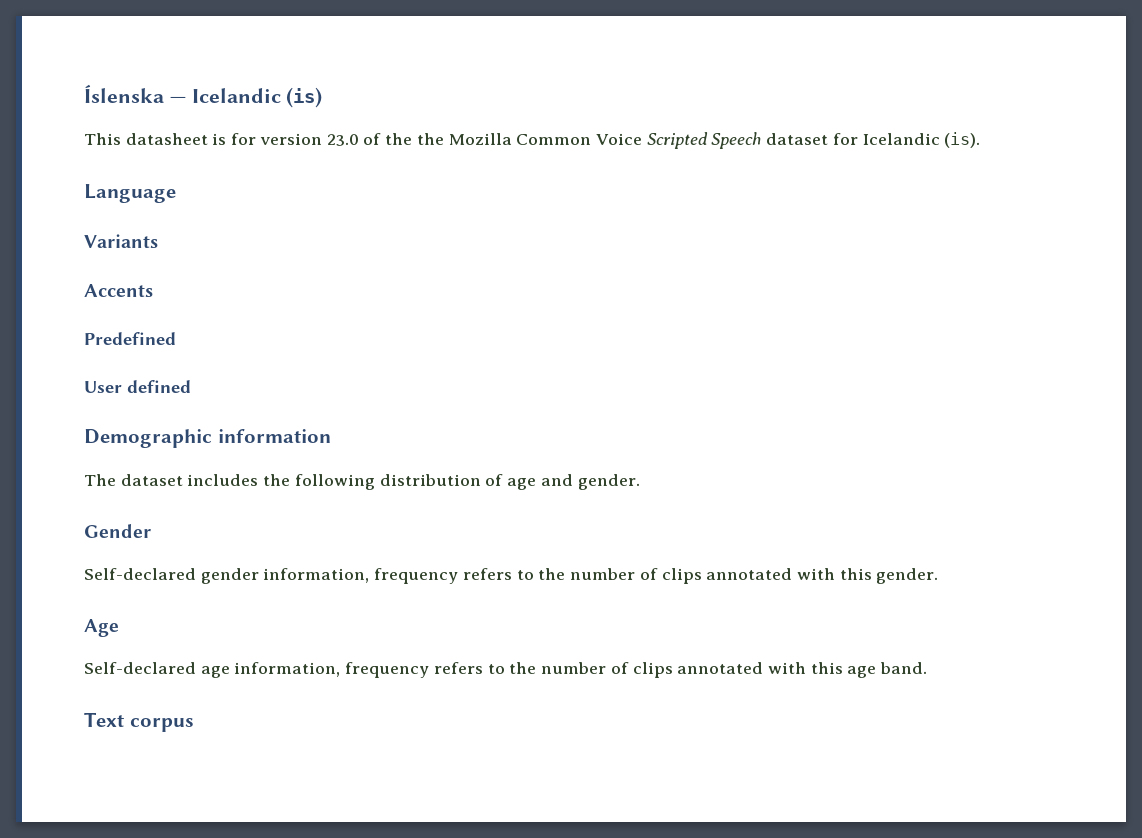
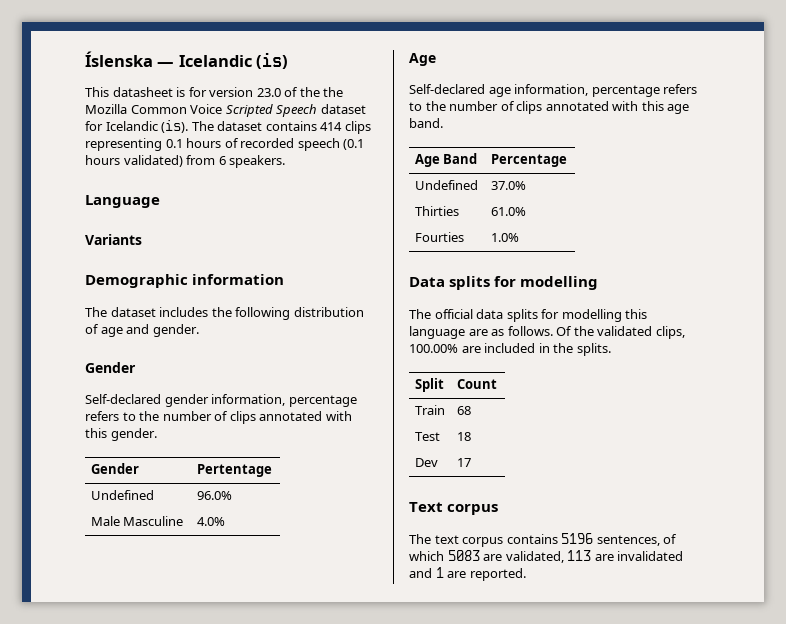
- This datasheet is for version 23.0 of the the Mozilla Common Voice Scripted Speech dataset for Icelandic (is).
+ This datasheet is for version 23.0 of the the Mozilla Common Voice Scripted Speech dataset for Icelandic (is). The dataset contains 414 clips representing 0.1 hours of recorded speech (0.1 hours validated) from 6 speakers.
  Language
  Variants
- Accents
- Predefined
- User defined
- Self-declared gender information, frequency refers to the number of clips annotated with this gender.
+ Self-declared gender information, percentage refers to the number of clips annotated with this gender.
+ Gender | Pertentage
+ Undefined | 96.0%
+ Male Masculine | 4.0%
- Self-declared age information, frequency refers to the number of clips annotated with this age band.
+ Self-declared age information, percentage refers to the number of clips annotated with this age band.
+ Age Band | Percentage
+ Undefined | 37.0%
+ Thirties | 61.0%
+ Fourties | 1.0%
+ Data splits for modelling
+ The official data splits for modelling this language are as follows. Of the validated clips, 100.00% are included in the splits.
+ Split | Count
+ Train | 68
+ Test | 18
+ Dev | 17
  Text corpus
+ The text corpus contains 5196 sentences, of which 5083 are validated, 113 are invalidated and 1 are reported.

